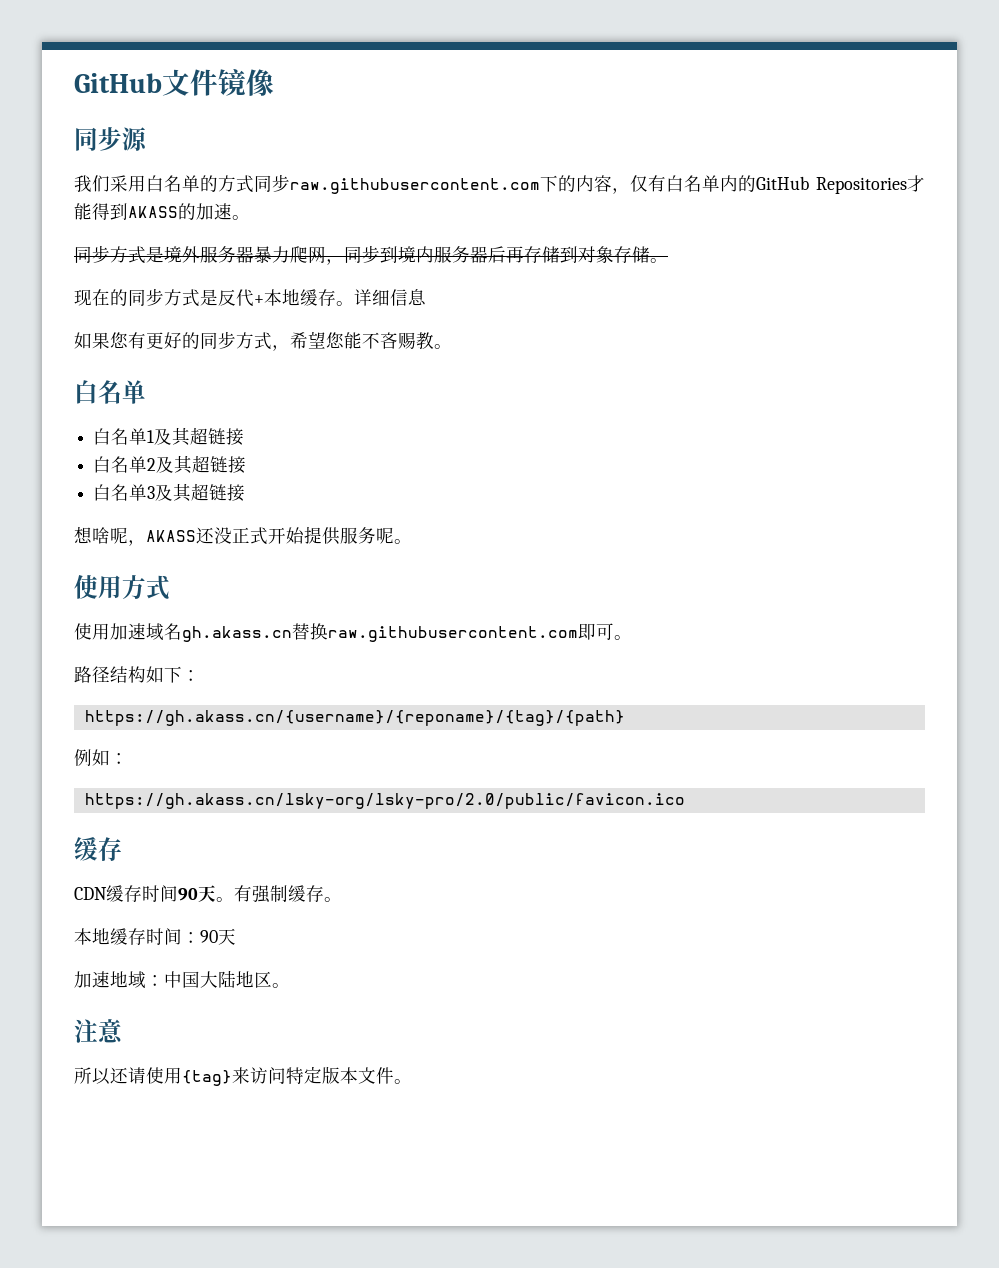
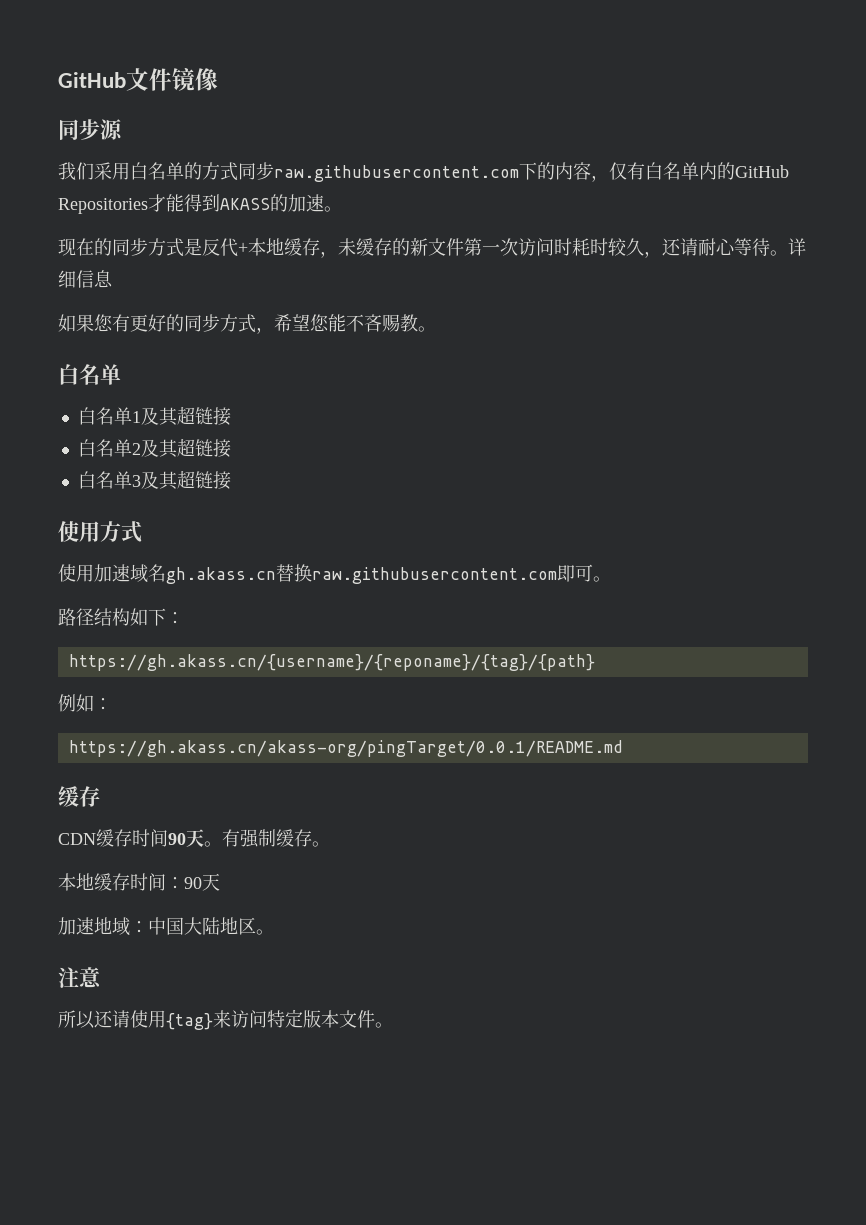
- 同步方式是境外服务器暴力爬网，同步到境内服务器后再存储到对象存储。
- 现在的同步方式是反代+本地缓存。
+ 现在的同步方式是反代+本地缓存，未缓存的新文件第一次访问时耗时较久，还请耐心等待。
- 想啥呢，AKASS还没正式开始提供服务呢。
- https://gh.akass.cn/lsky-org/lsky-pro/2.0/public/favicon.ico
+ https://gh.akass.cn/akass-org/pingTarget/0.0.1/README.md

